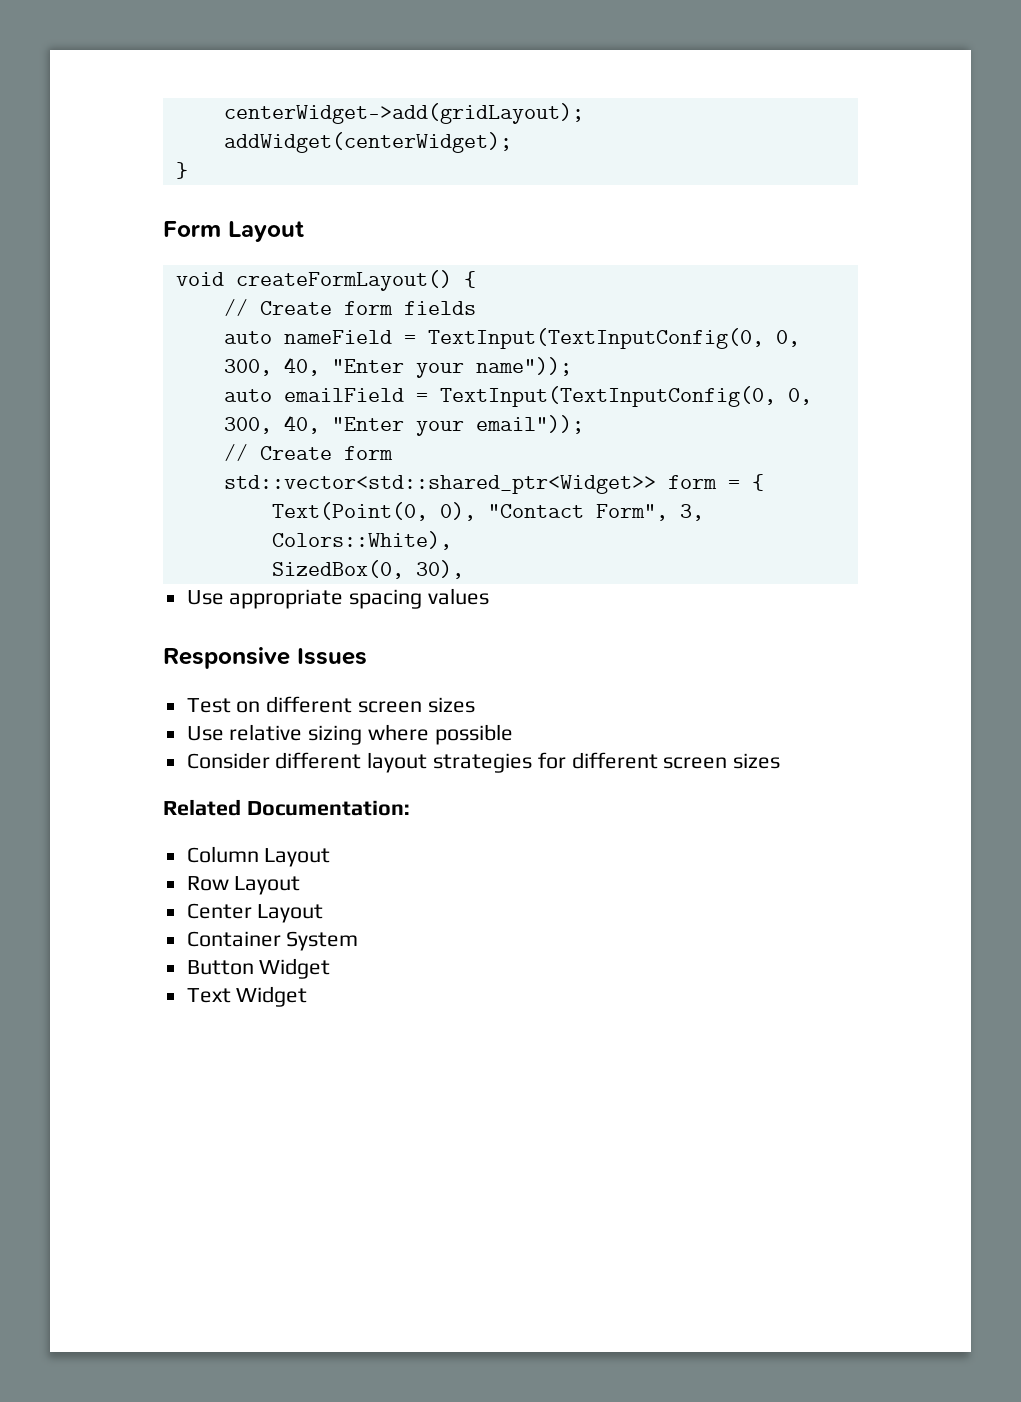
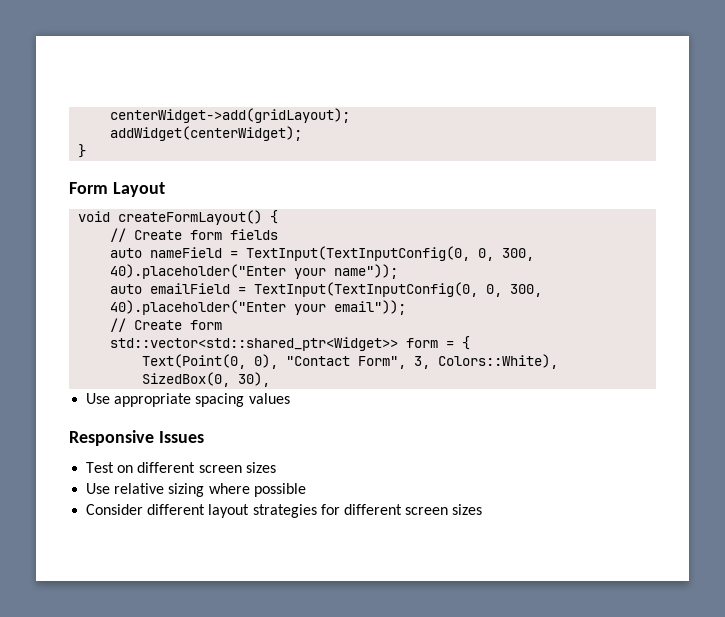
- auto nameField = TextInput(TextInputConfig(0, 0, 300, 40, "Enter your name"));
+ auto nameField = TextInput(TextInputConfig(0, 0, 300, 40).placeholder("Enter your name"));
- auto emailField = TextInput(TextInputConfig(0, 0, 300, 40, "Enter your email"));
+ auto emailField = TextInput(TextInputConfig(0, 0, 300, 40).placeholder("Enter your email"));
- Related Documentation:
- Column Layout
- Row Layout
- Center Layout
- Container System
- Button Widget
- Text Widget

